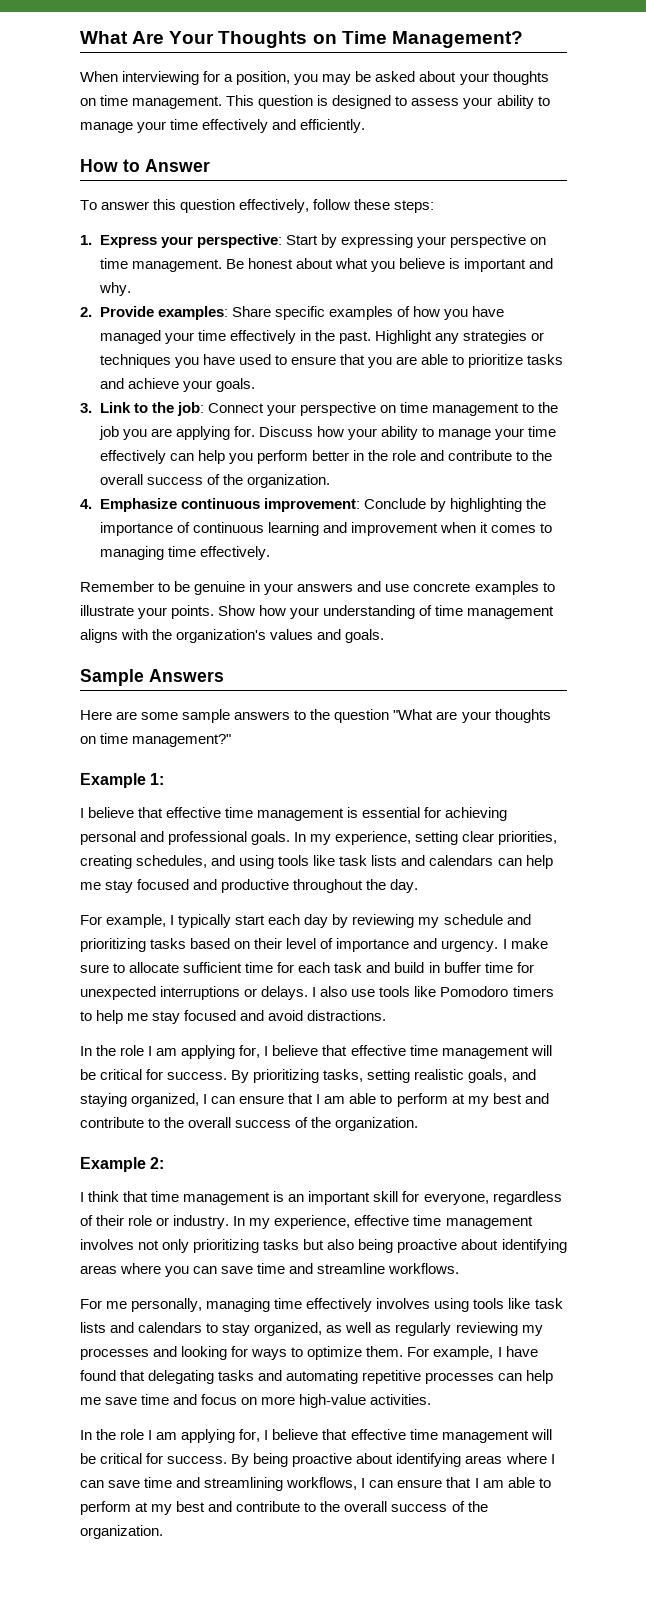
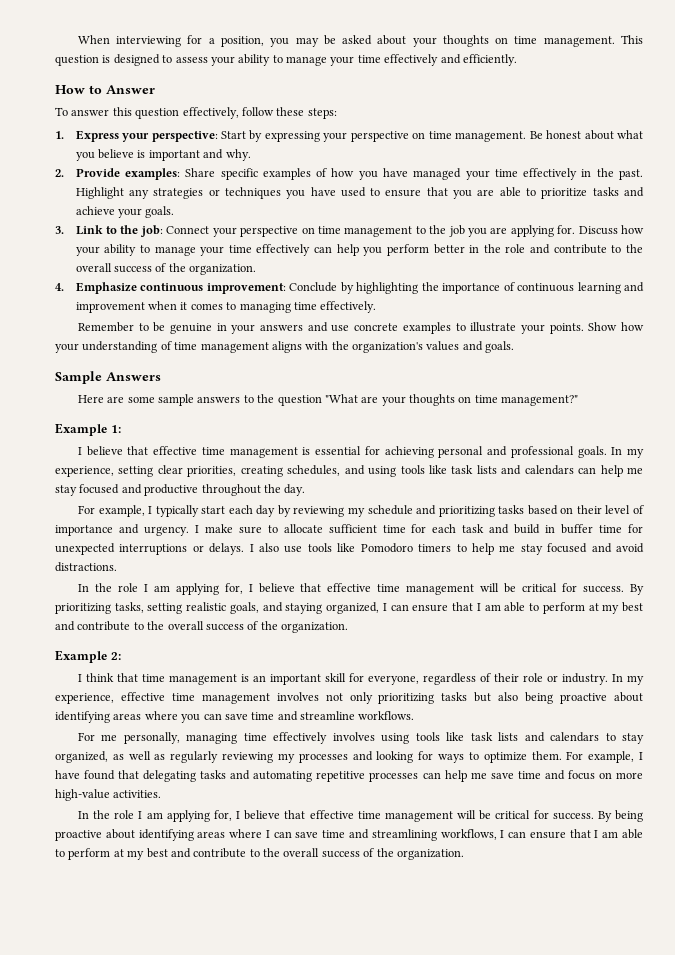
- What Are Your Thoughts on Time Management?

